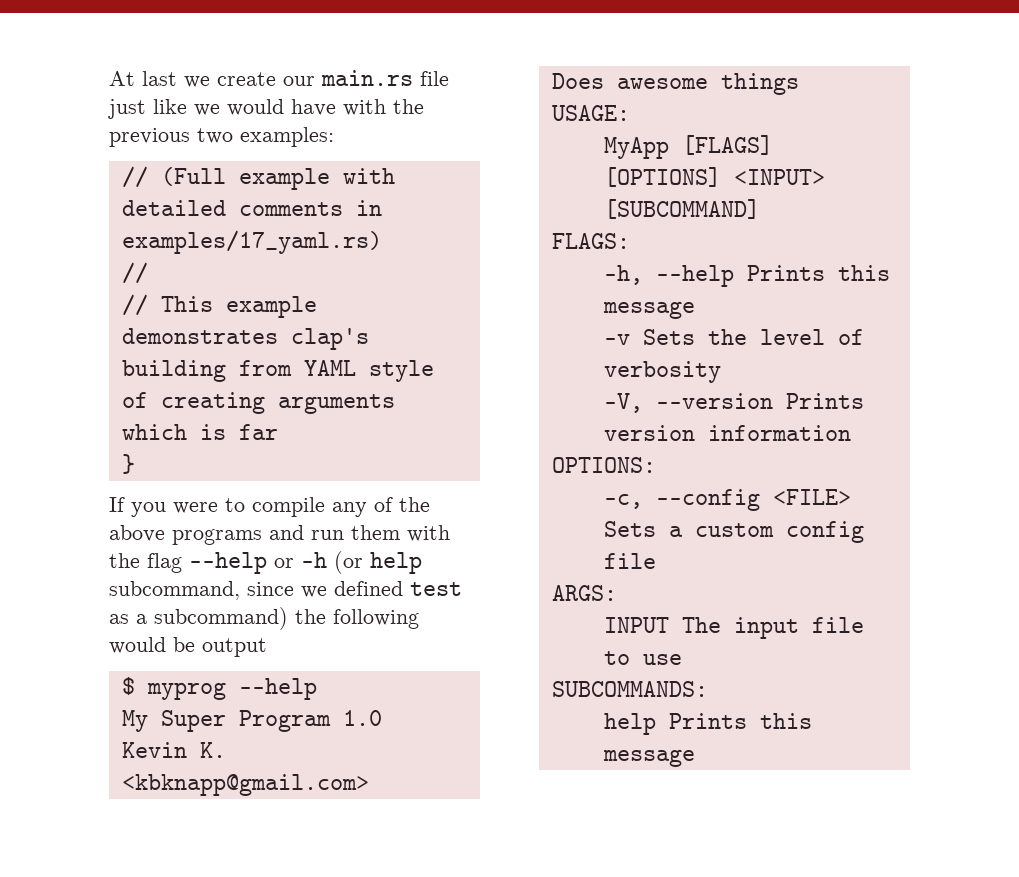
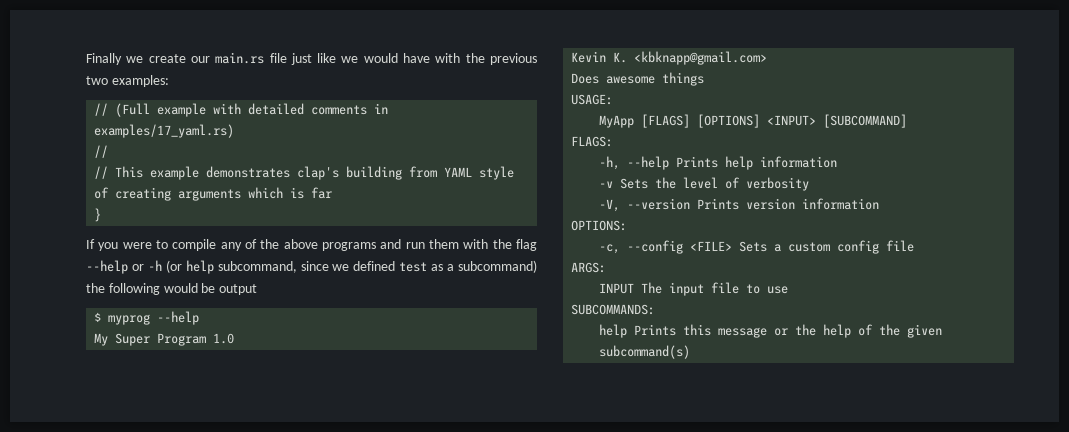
- At last we create our main.rs file just like we would have with the previous two examples:
+ Finally we create our main.rs file just like we would have with the previous two examples:
- -h, --help Prints this message
+ -h, --help Prints help information
- help Prints this message
+ help Prints this message or the help of the given subcommand(s)

